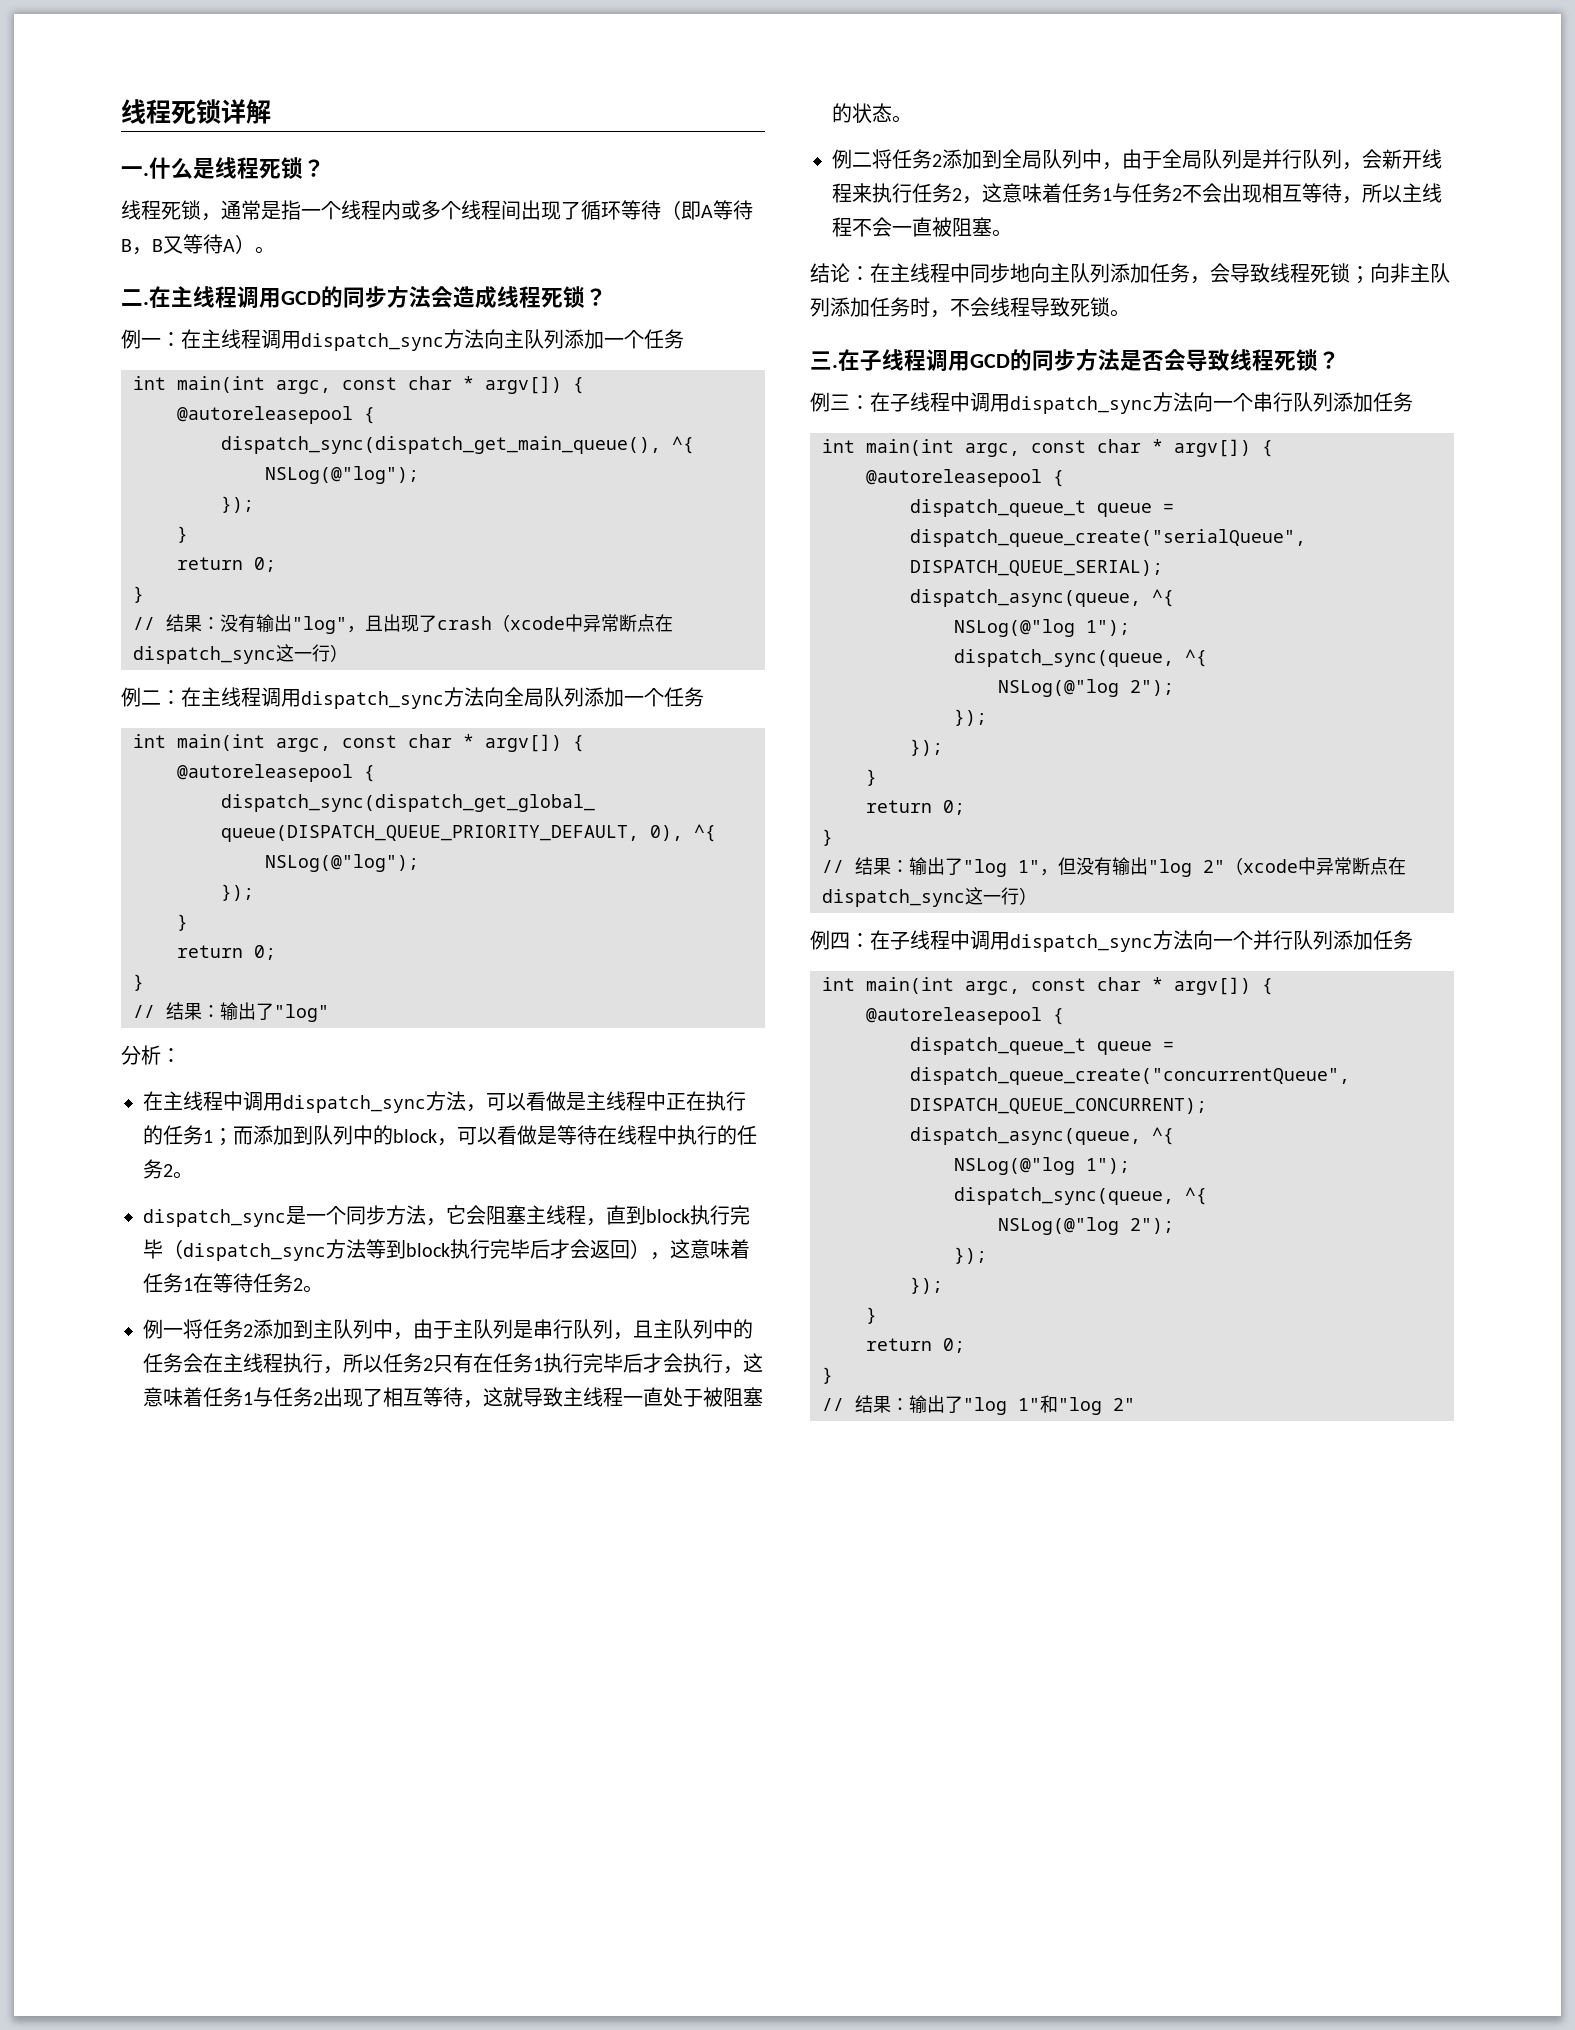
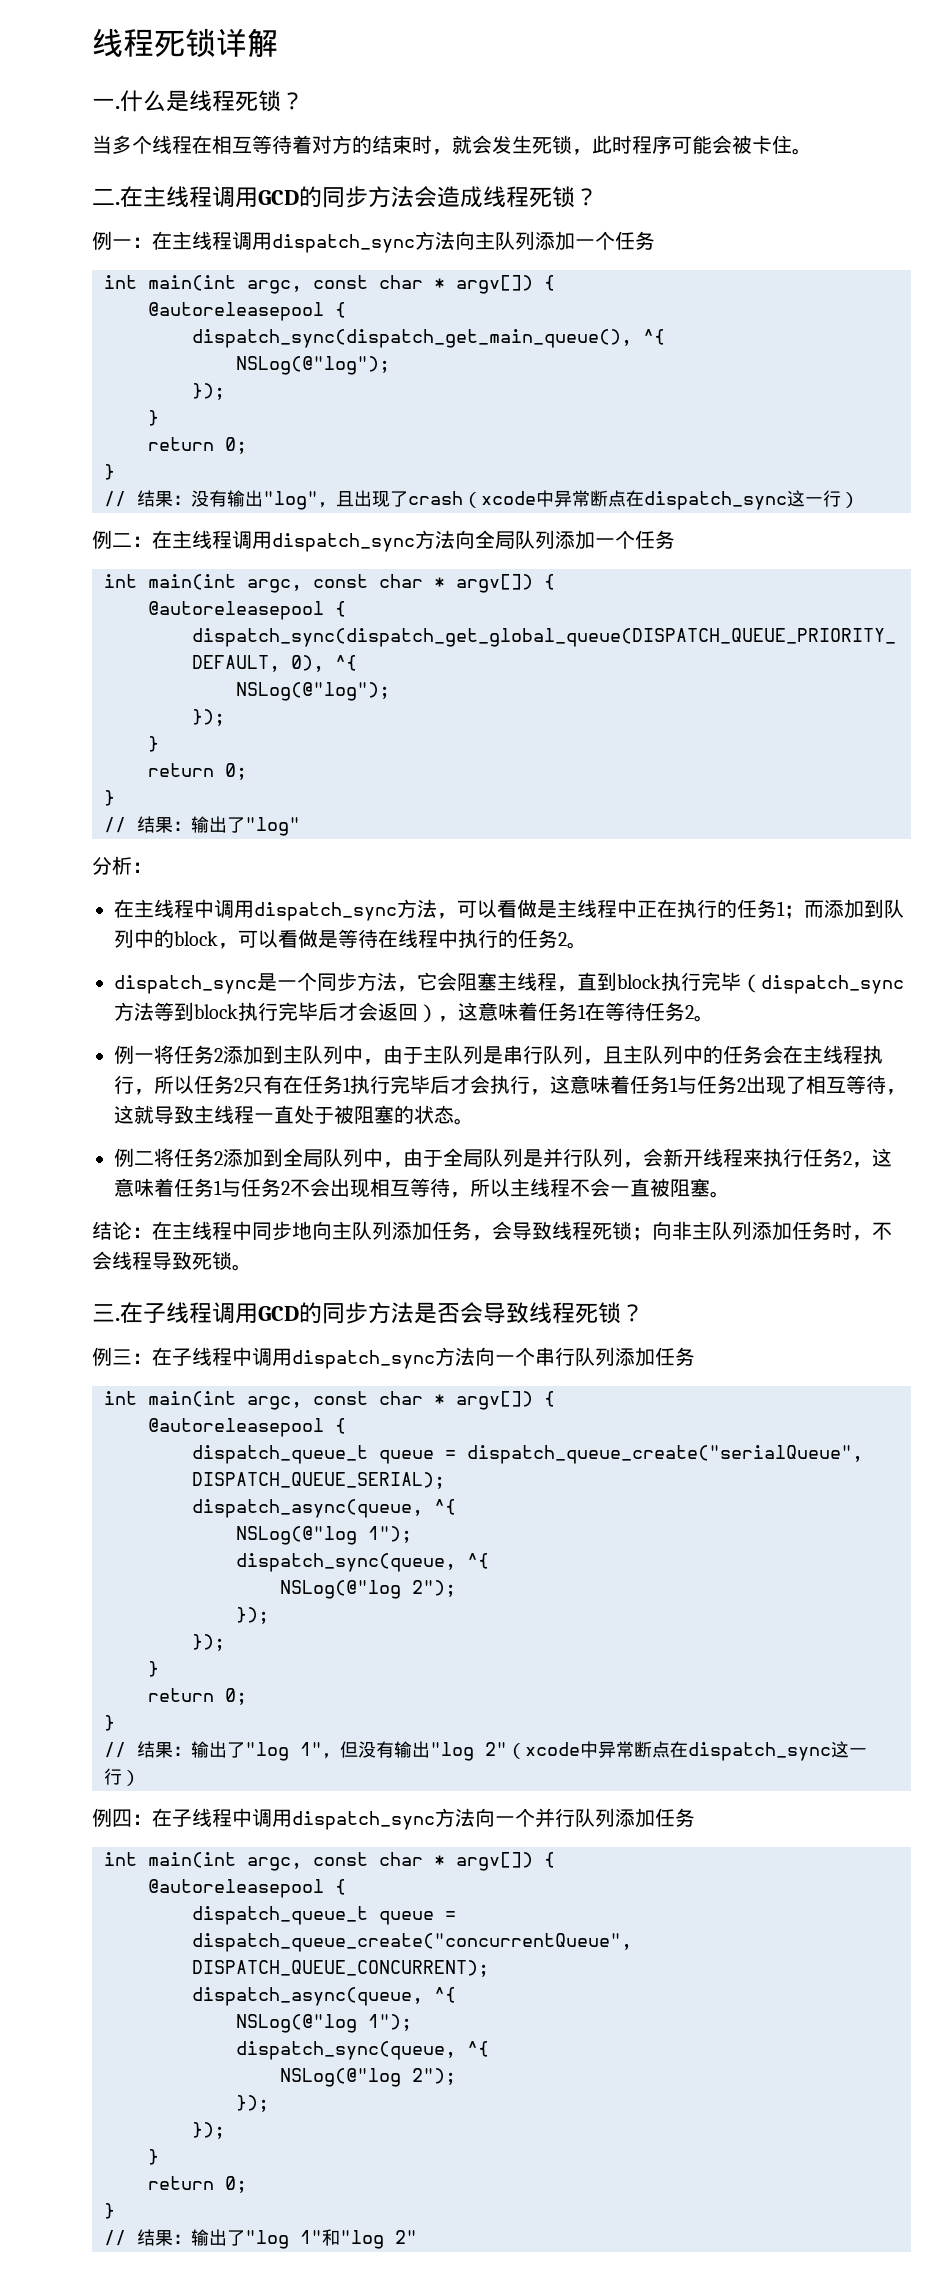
- 线程死锁，通常是指一个线程内或多个线程间出现了循环等待（即A等待B，B又等待A）。
+ 当多个线程在相互等待着对方的结束时，就会发生死锁，此时程序可能会被卡住。

